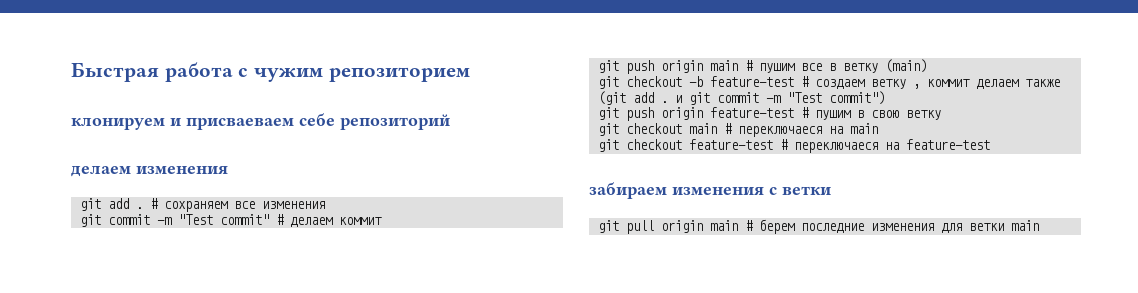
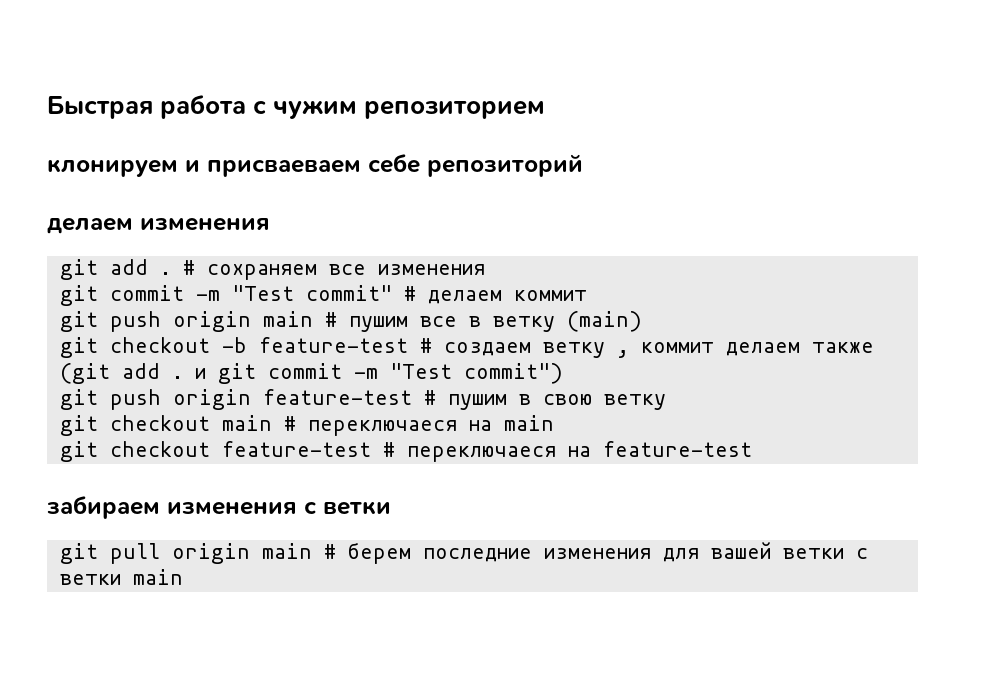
- git pull origin main # берем последние изменения для ветки main
+ git pull origin main # берем последние изменения для вашей ветки с ветки main

